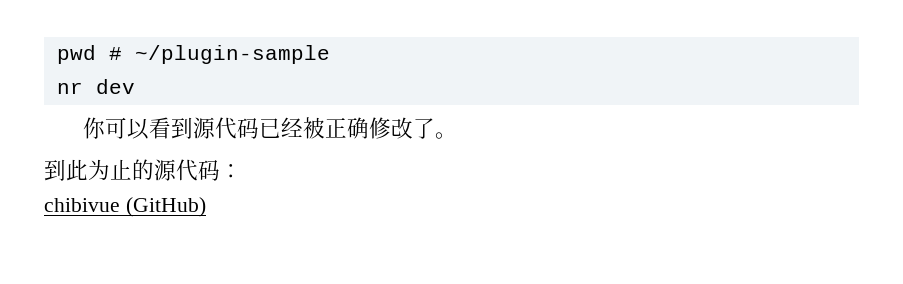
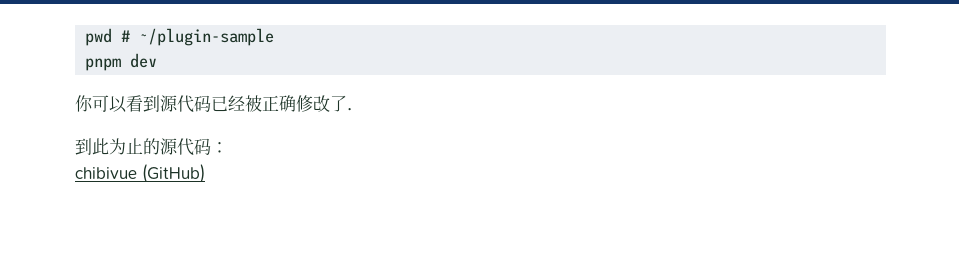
- nr dev
+ pnpm dev
- 你可以看到源代码已经被正确修改了。
+ 你可以看到源代码已经被正确修改了．

